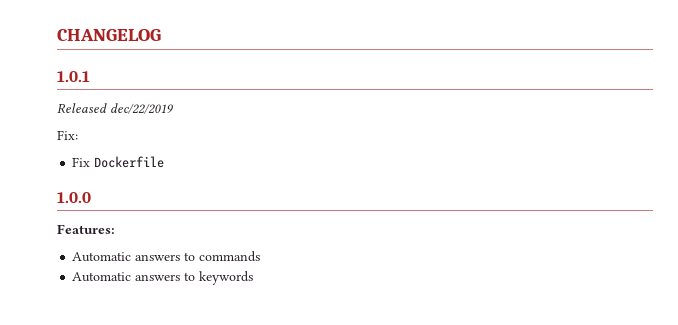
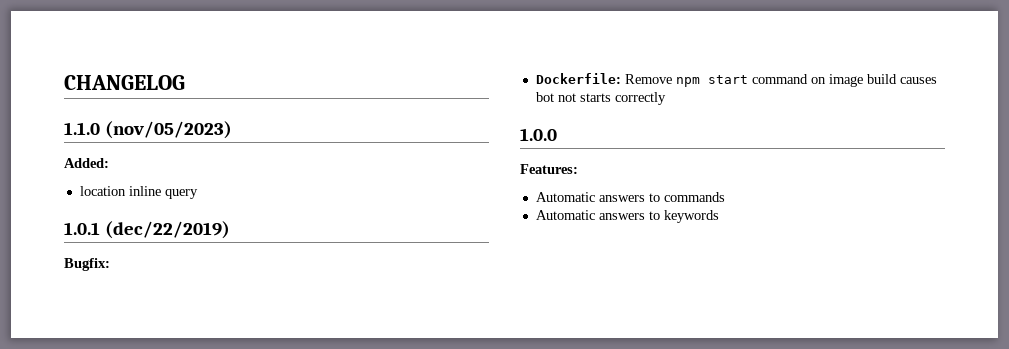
- 1.0.1
- Released dec/22/2019
- Fix:
- Fix Dockerfile
+ 1.1.0 (nov/05/2023)
+ Added:
+ location inline query
+ 1.0.1 (dec/22/2019)
+ Bugfix:
+ Dockerfile: Remove npm start command on image build causes bot not starts correctly

